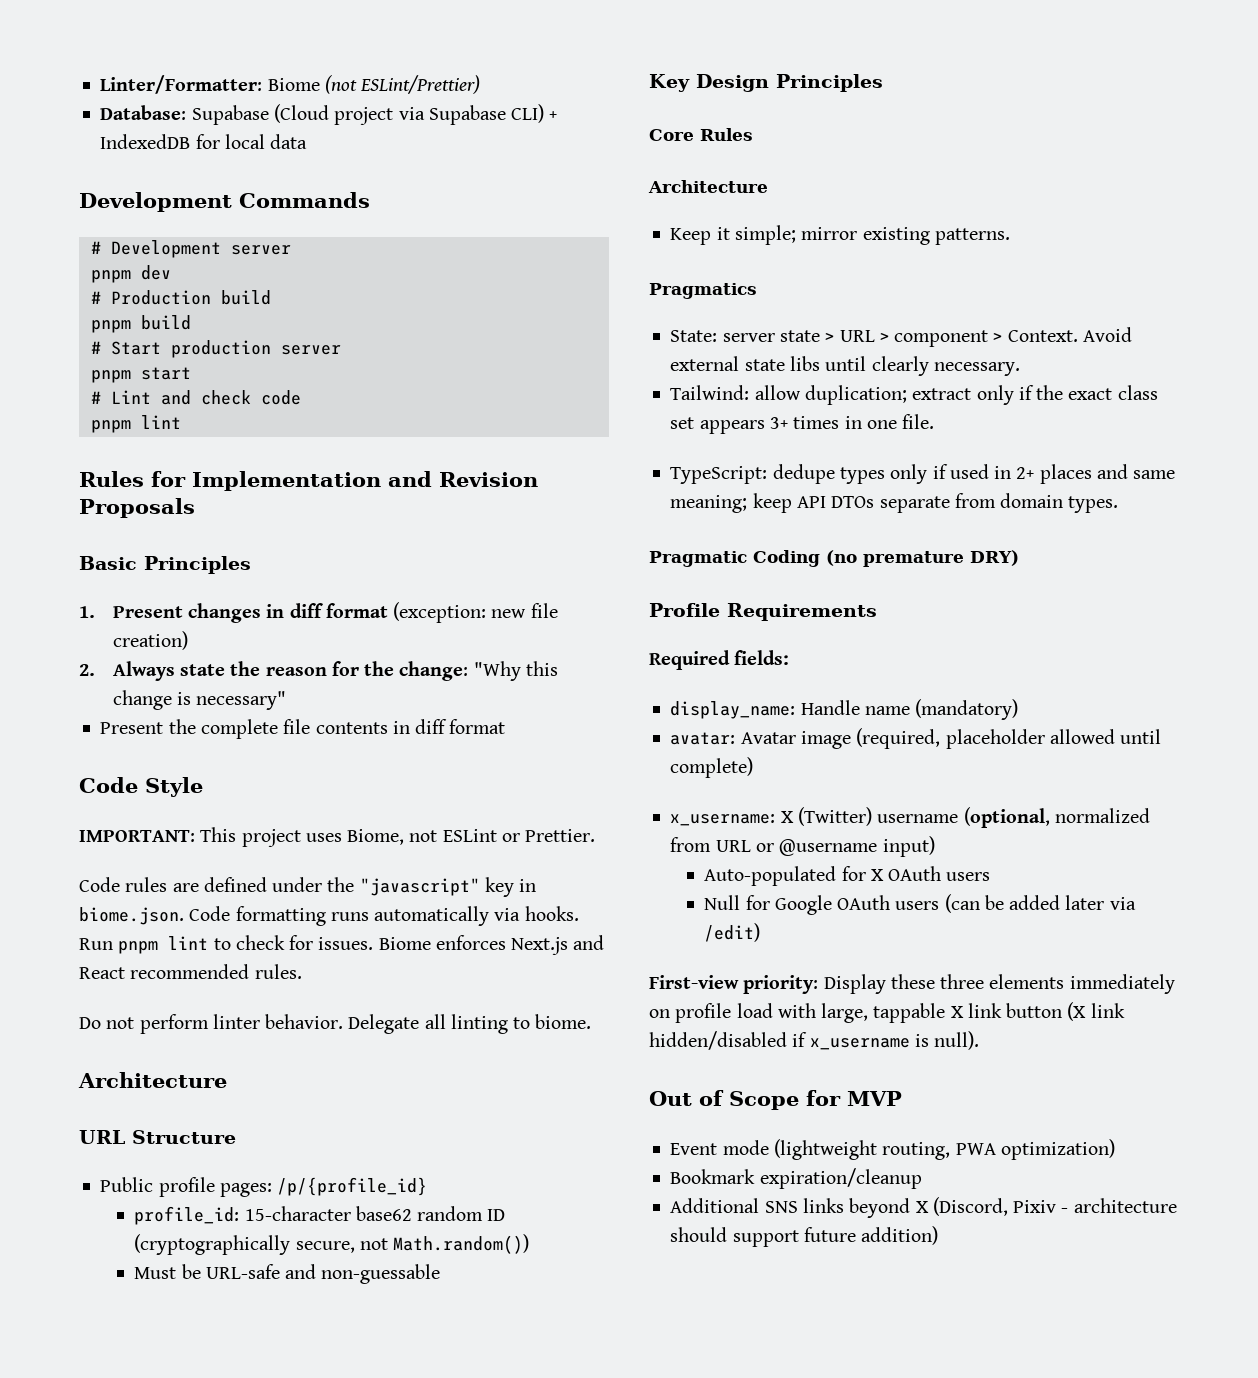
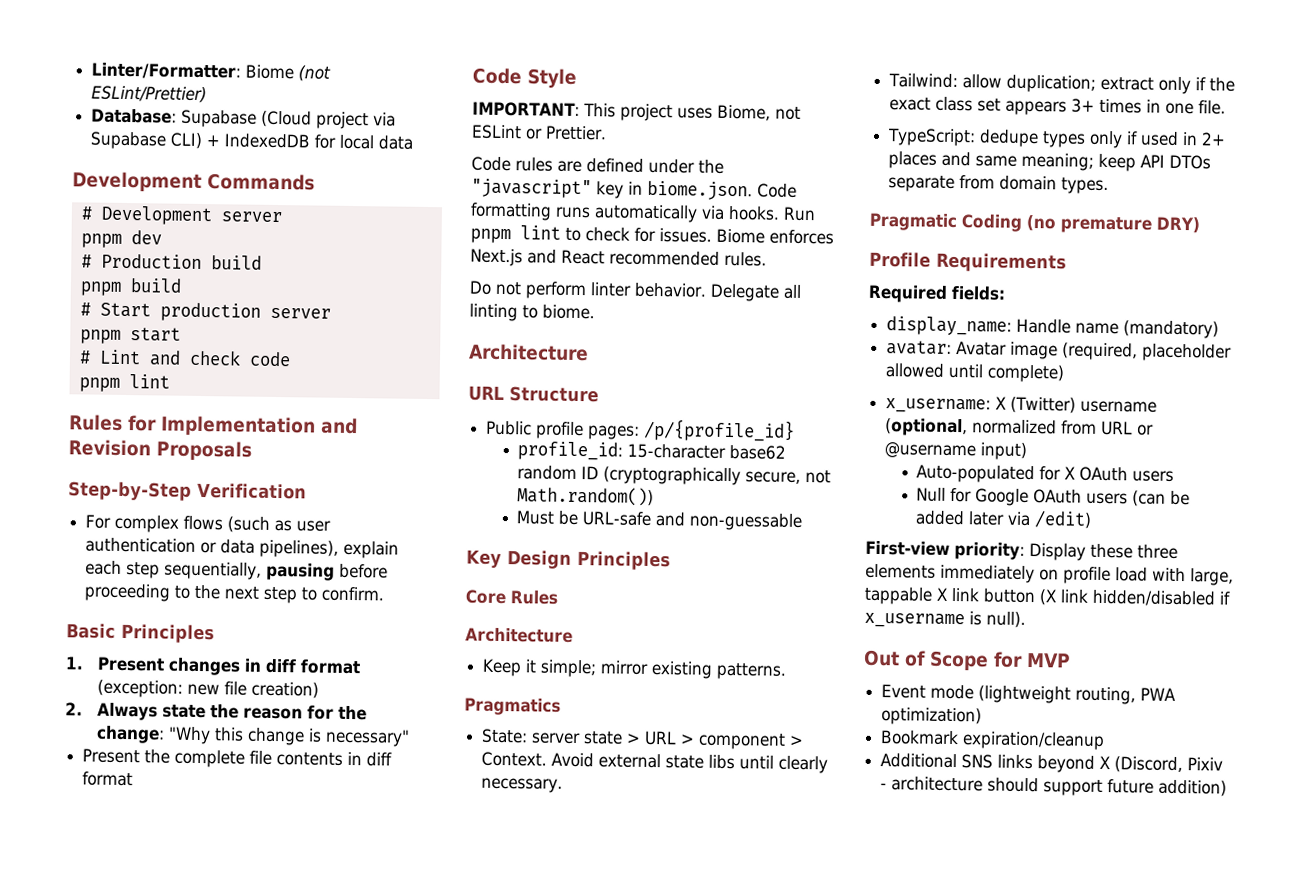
+ Step-by-Step Verification
+ For complex flows (such as user authentication or data pipelines), explain each step sequentially, pausing before proceeding to the next step to confirm.

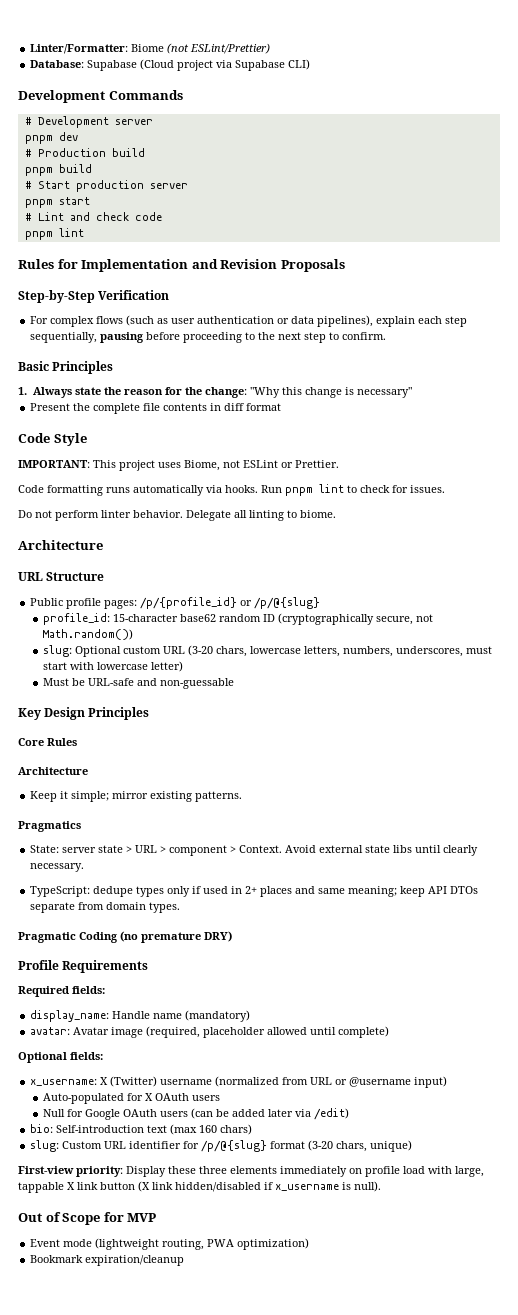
- Database: Supabase (Cloud project via Supabase CLI) + IndexedDB for local data
+ Database: Supabase (Cloud project via Supabase CLI)
- 1. Present changes in diff format (exception: new file creation)
- 2. Always state the reason for the change: "Why this change is necessary"
+ 1. Always state the reason for the change: "Why this change is necessary"
- Code rules are defined under the "javascript" key in biome.json. Code formatting runs automatically via hooks.
+ Code formatting runs automatically via hooks.
- Biome enforces Next.js and React recommended rules.
- Public profile pages: /p/{profile_id}
+ Public profile pages: /p/{profile_id} or /p/@{slug}
+ slug: Optional custom URL (3-20 chars, lowercase letters, numbers, underscores, must start with lowercase letter)
- Tailwind: allow duplication; extract only if the exact class set appears 3+ times in one file.
+ Optional fields:
- x_username: X (Twitter) username (optional, normalized from URL or @username input)
+ x_username: X (Twitter) username (normalized from URL or @username input)
+ bio: Self-introduction text (max 160 chars)
+ slug: Custom URL identifier for /p/@{slug} format (3-20 chars, unique)
- Additional SNS links beyond X (Discord, Pixiv - architecture should support future addition)

